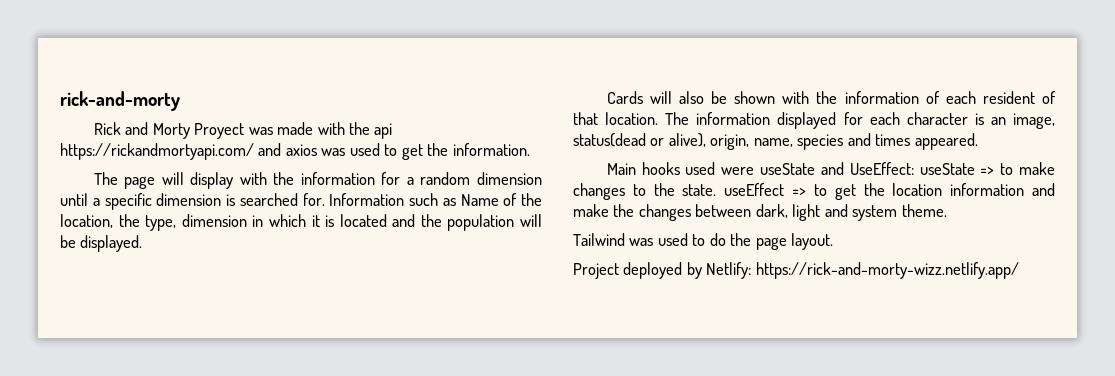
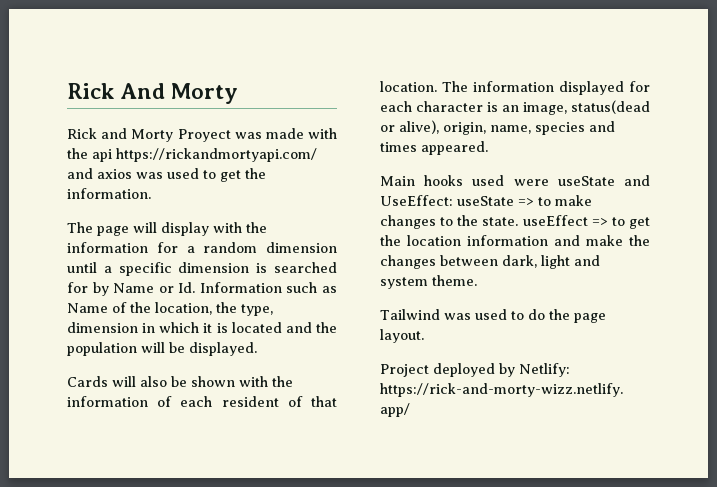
- rick-and-morty
+ Rick And Morty
- The page will display with the information for a random dimension until a specific dimension is searched for. Information such as Name of the location, the type, dimension in which it is located and the population will be displayed.
+ The page will display with the information for a random dimension until a specific dimension is searched for by Name or Id. Information such as Name of the location, the type, dimension in which it is located and the population will be displayed.

